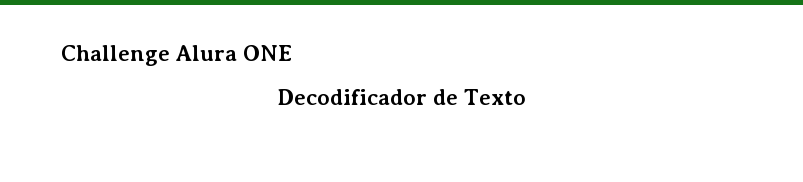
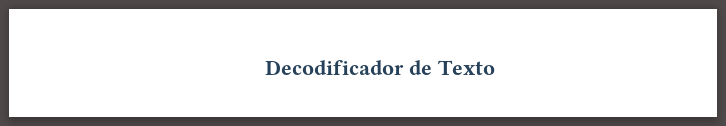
- Challenge Alura ONE

